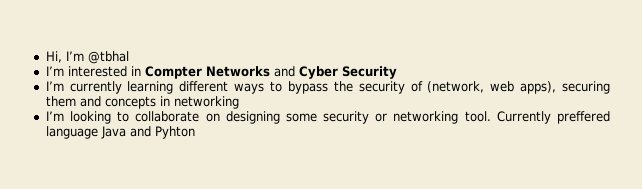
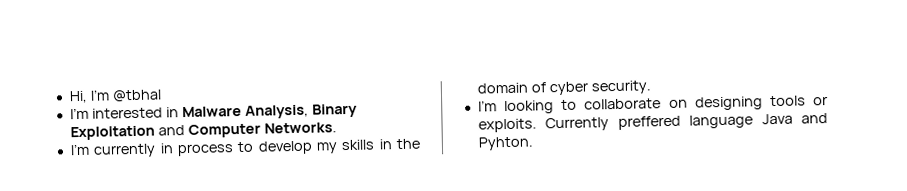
- I’m interested in Compter Networks and Cyber Security
- I’m currently learning different ways to bypass the security of (network, web apps), securing them and concepts in networking
+ I’m interested in Malware Analysis, Binary Exploitation and Computer Networks.
+ I’m currently in process to develop my skills in the domain of cyber security.
- I’m looking to collaborate on designing some security or networking tool.
+ I’m looking to collaborate on designing tools or exploits.
- Currently preffered language Java and Pyhton
+ Currently preffered language Java and Pyhton.

